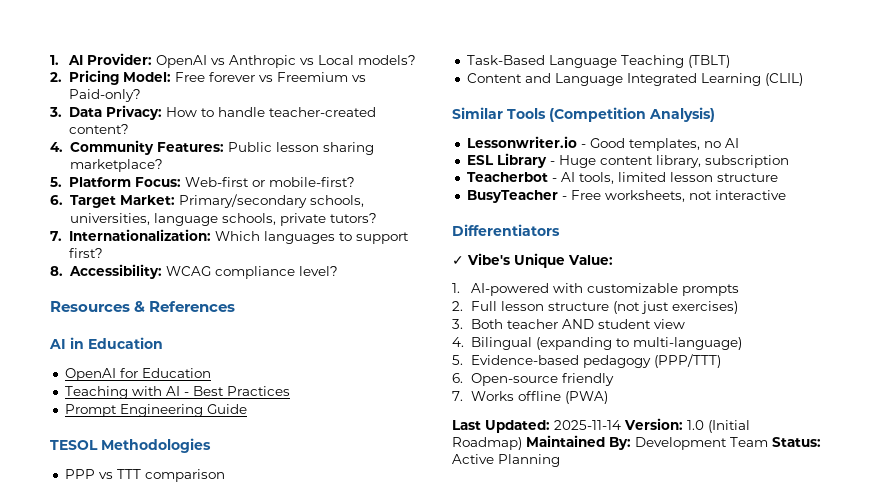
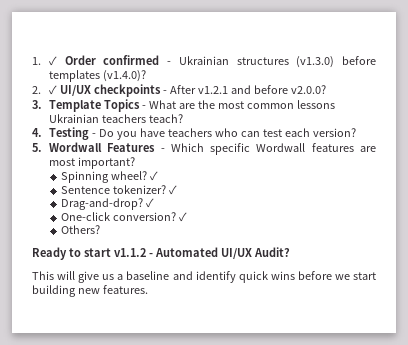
- 1. AI Provider: OpenAI vs Anthropic vs Local models?
- 2. Pricing Model: Free forever vs Freemium vs Paid-only?
- 3. Data Privacy: How to handle teacher-created content?
- 4. Community Features: Public lesson sharing marketplace?
- 5. Platform Focus: Web-first or mobile-first?
- 6. Target Market: Primary/secondary schools, universities, language schools, private tutors?
- 7. Internationalization: Which languages to support first?
- 8. Accessibility: WCAG compliance level?
- Resources & References
- AI in Education
- OpenAI for Education
- Teaching with AI - Best Practices
- Prompt Engineering Guide
- TESOL Methodologies
- PPP vs TTT comparison
- Task-Based Language Teaching (TBLT)
- Content and Language Integrated Learning (CLIL)
- Similar Tools (Competition Analysis)
- Lessonwriter.io - Good templates, no AI
- ESL Library - Huge content library, subscription
- Teacherbot - AI tools, limited lesson structure
- BusyTeacher - Free worksheets, not interactive
- Differentiators
- ✓ Vibe's Unique Value:
- 1. AI-powered with customizable prompts
- 2. Full lesson structure (not just exercises)
- 3. Both teacher AND student view
- 4. Bilingual (expanding to multi-language)
- 5. Evidence-based pedagogy (PPP/TTT)
- 6. Open-source friendly
- 7. Works offline (PWA)
- Last Updated: 2025-11-14 Version: 1.0 (Initial Roadmap) Maintained By: Development Team Status: Active Planning
+ 1. ✓ Order confirmed - Ukrainian structures (v1.3.0) before templates (v1.4.0)?
+ 2. ✓ UI/UX checkpoints - After v1.2.1 and before v2.0.0?
+ 3. Template Topics - What are the most common lessons Ukrainian teachers teach?
+ 4. Testing - Do you have teachers who can test each version?
+ 5. Wordwall Features - Which specific Wordwall features are most important?
+ Spinning wheel? ✓
+ Sentence tokenizer? ✓
+ Drag-and-drop? ✓
+ One-click conversion? ✓
+ Others?
+ Ready to start v1.1.2 - Automated UI/UX Audit?
+ This will give us a baseline and identify quick wins before we start building new features.

